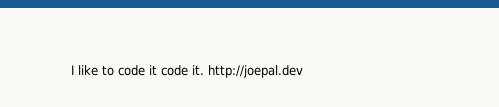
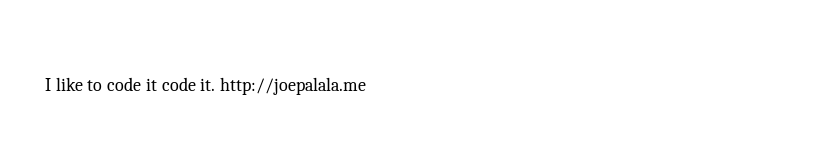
- I like to code it code it. http://joepal.dev
+ I like to code it code it. http://joepalala.me

